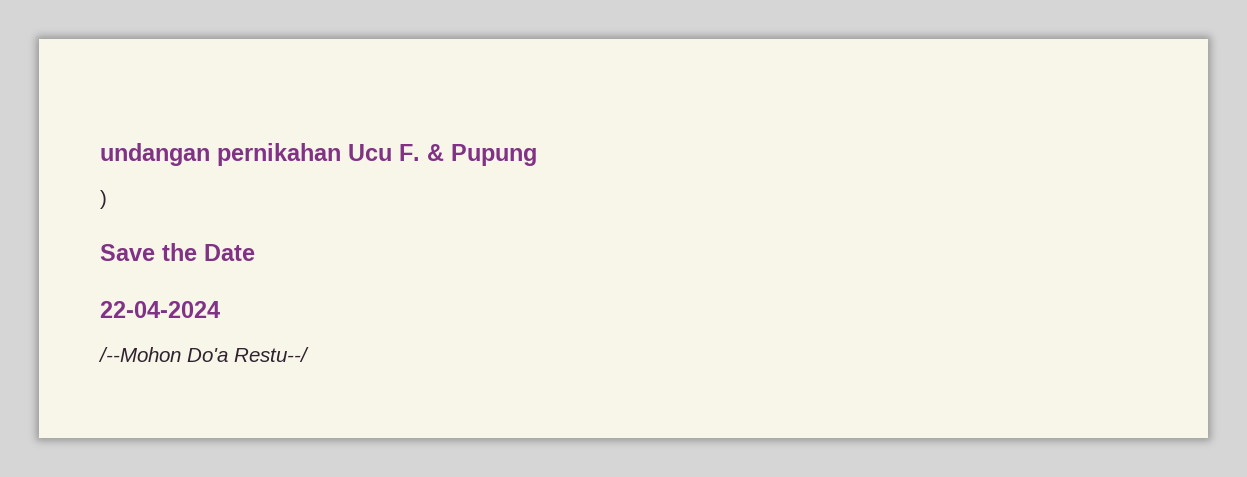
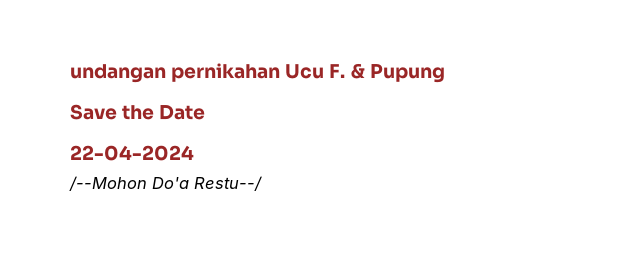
- )

